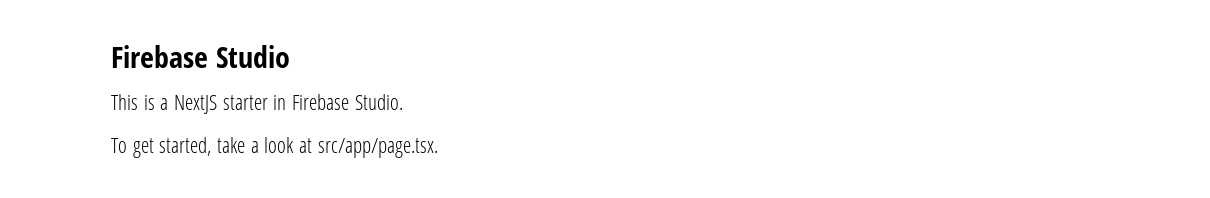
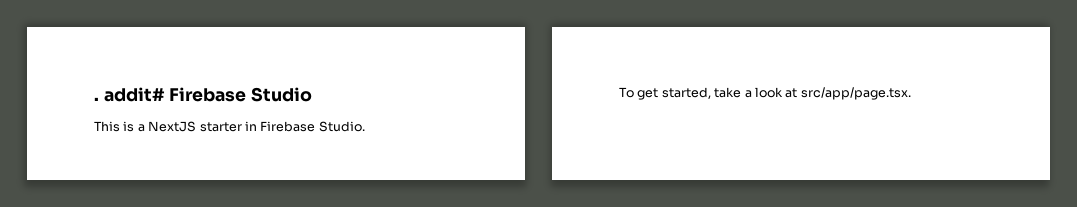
- Firebase Studio
+ . addit# Firebase Studio

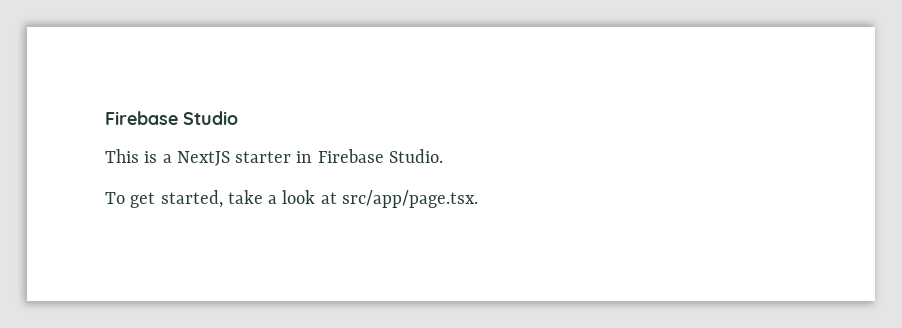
- . addit# Firebase Studio
+ Firebase Studio

